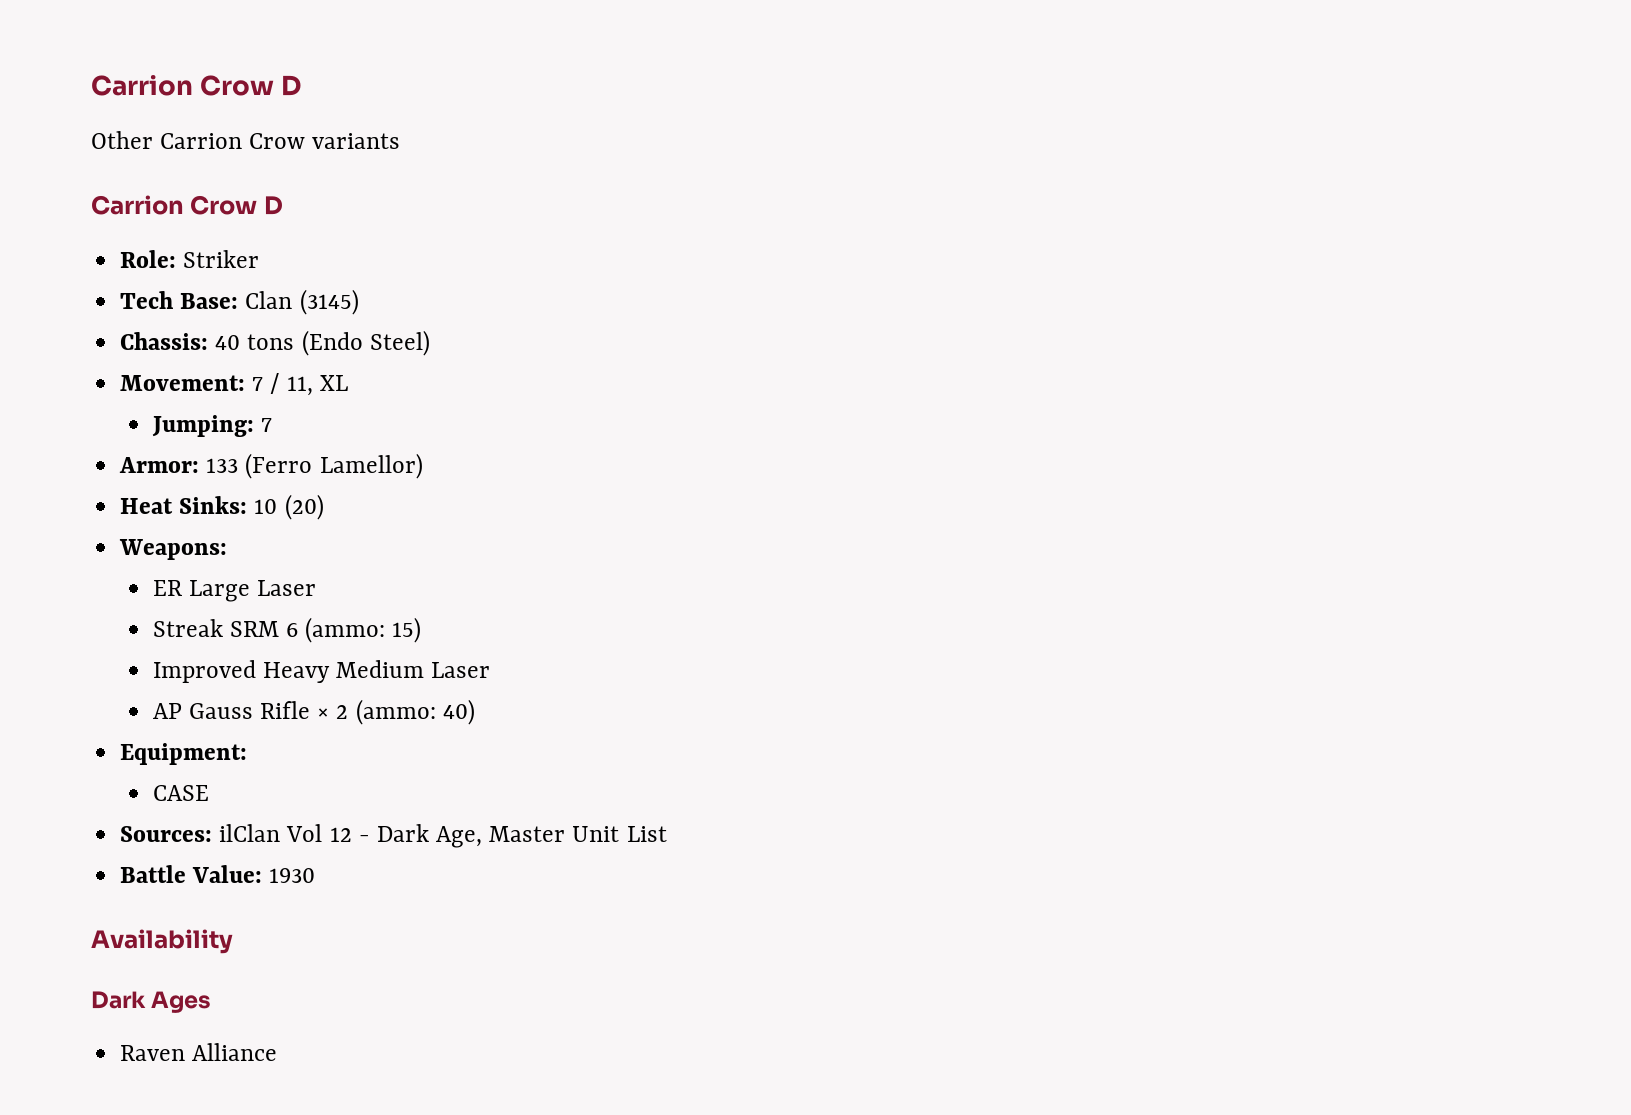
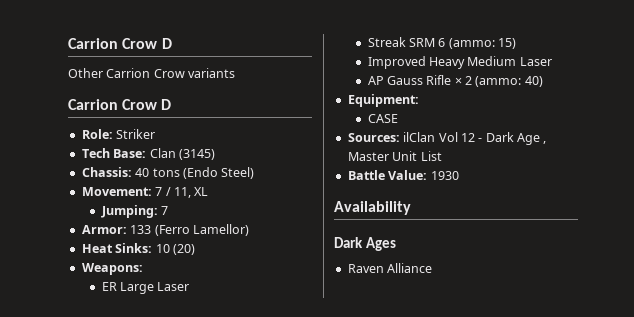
- Sources: ilClan Vol 12 - Dark Age, Master Unit List
+ Sources: ilClan Vol 12 - Dark Age , Master Unit List

